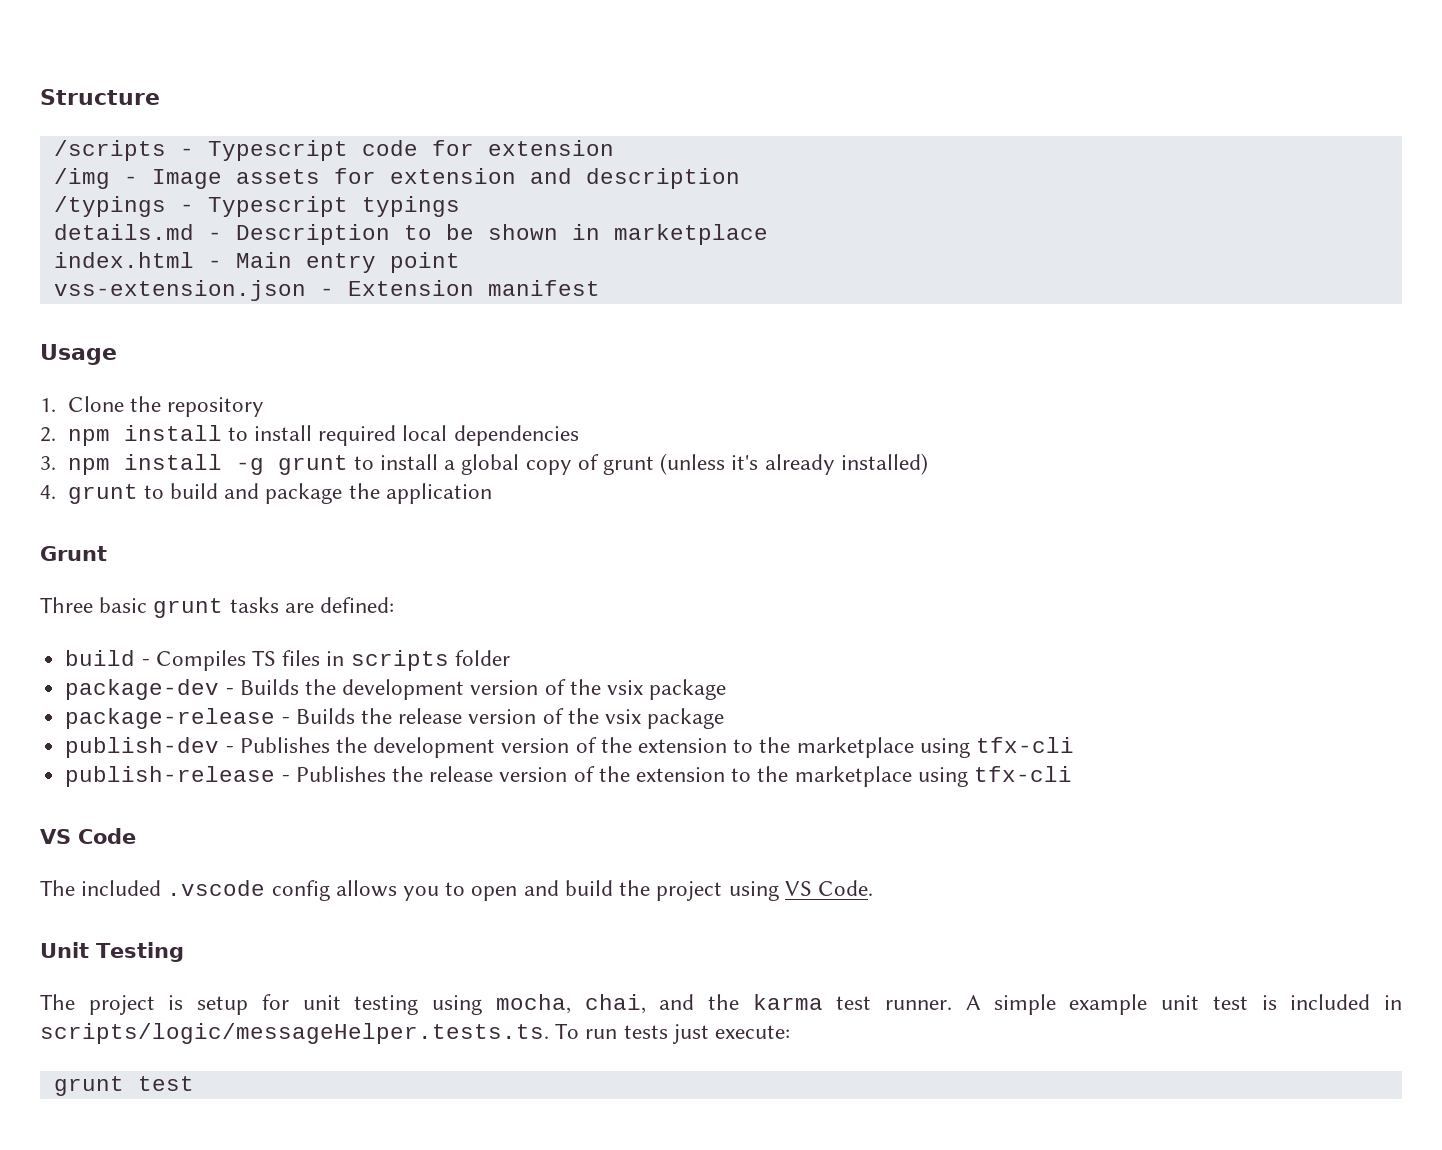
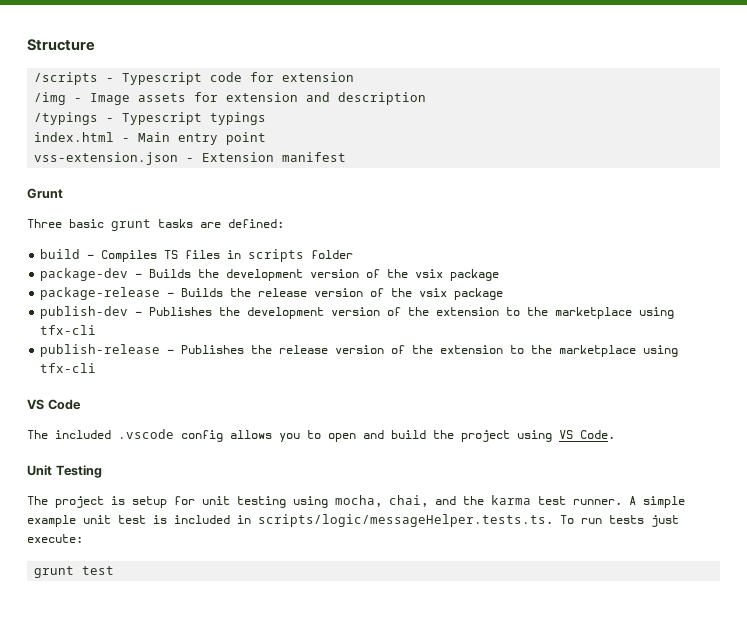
- details.md - Description to be shown in marketplace
- Usage
- 1. Clone the repository
- 2. npm install to install required local dependencies
- 3. npm install -g grunt to install a global copy of grunt (unless it's already installed)
- 4. grunt to build and package the application

